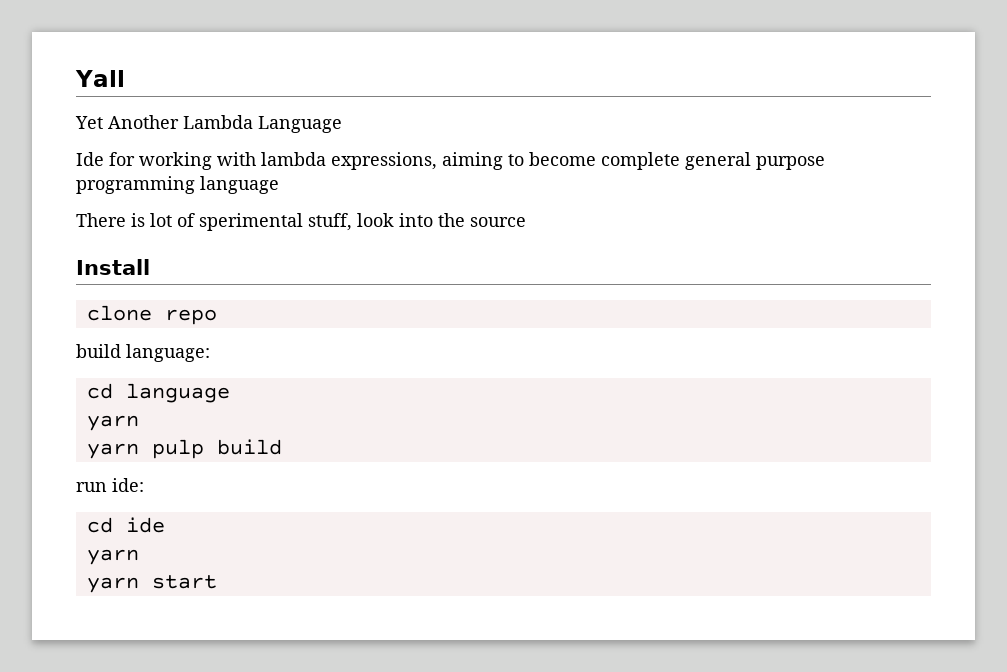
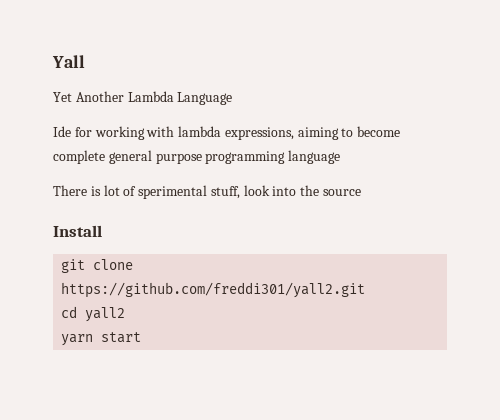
- clone repo
- build language:
- cd language
- yarn
- yarn pulp build
- run ide:
- cd ide
- yarn
+ git clone https://github.com/freddi301/yall2.git
+ cd yall2

